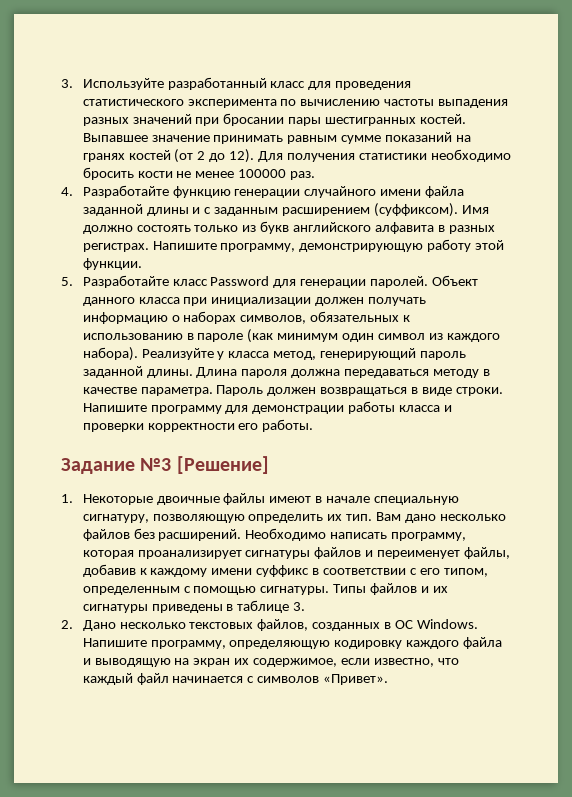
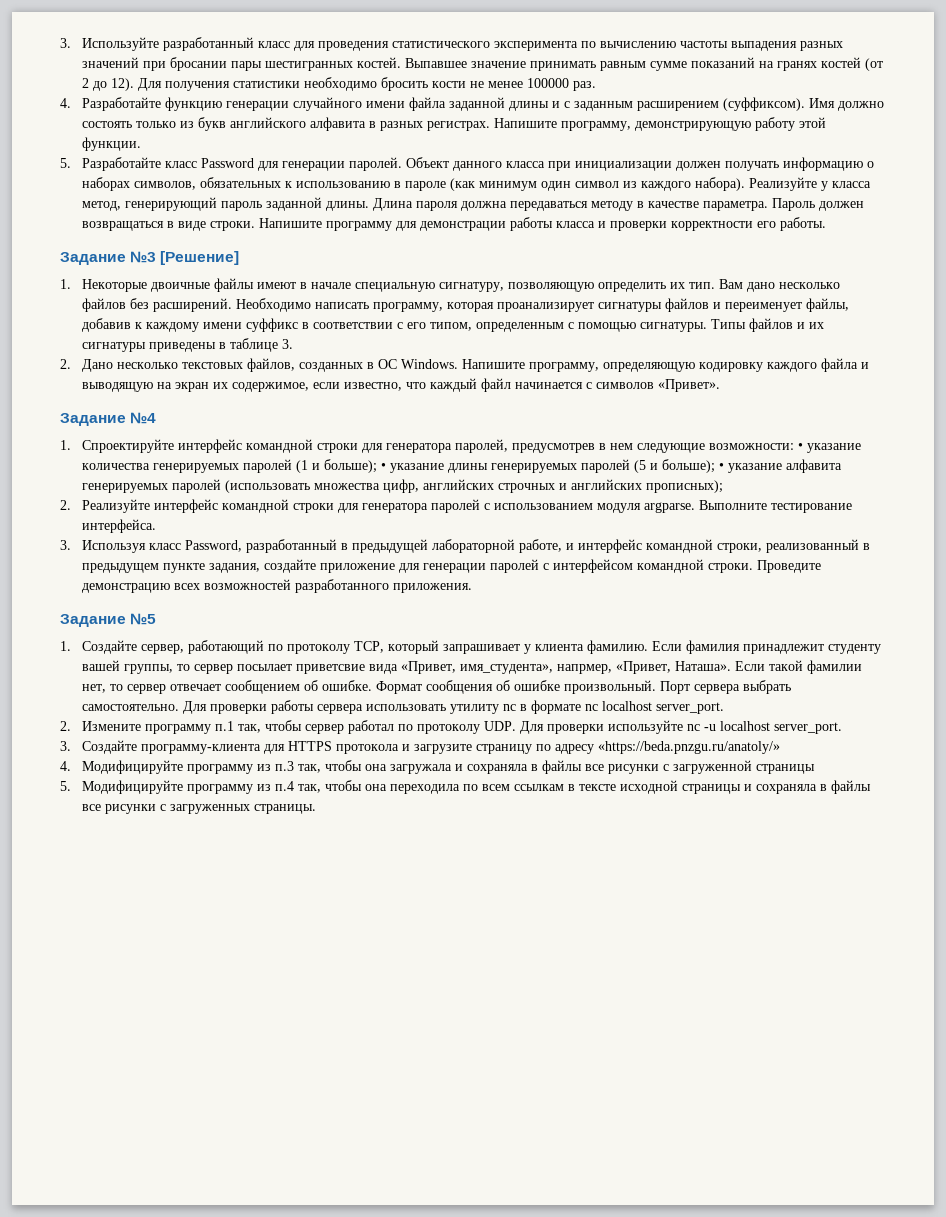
+ Задание №4
+ 1. Спроектируйте интерфейс командной строки для генератора паролей, предусмотрев в нем следующие возможности: • указание количества генерируемых паролей (1 и больше); • указание длины генерируемых паролей (5 и больше); • указание алфавита генерируемых паролей (использовать множества цифр, английских строчных и английских прописных);
+ 2. Реализуйте интерфейс командной строки для генератора паролей с использованием модуля argparse. Выполните тестирование интерфейса.
+ 3. Используя класс Password, разработанный в предыдущей лабораторной работе, и интерфейс командной строки, реализованный в предыдущем пункте задания, создайте приложение для генерации паролей с интерфейсом командной строки. Проведите демонстрацию всех возможностей разработанного приложения.
+ Задание №5
+ 1. Создайте сервер, работающий по протоколу TCP, который запрашивает у клиента фамилию. Если фамилия принадлежит студенту вашей группы, то сервер посылает приветсвие вида «Привет, имя_студента», напрмер, «Привет, Наташа». Если такой фамилии нет, то сервер отвечает сообщением об ошибке. Формат сообщения об ошибке произвольный. Порт сервера выбрать самостоятельно. Для проверки работы сервера использовать утилиту nc в формате nc localhost server_port.
+ 2. Измените программу п.1 так, чтобы сервер работал по протоколу UDP. Для проверки используйте nc -u localhost server_port.
+ 3. Создайте программу-клиента для HTTPS протокола и загрузите страницу по адресу «https://beda.pnzgu.ru/anatoly/»
+ 4. Модифицируйте программу из п.3 так, чтобы она загружала и сохраняла в файлы все рисунки с загруженной страницы
+ 5. Модифицируйте программу из п.4 так, чтобы она переходила по всем ссылкам в тексте исходной страницы и сохраняла в файлы все рисунки с загруженных страницы.

